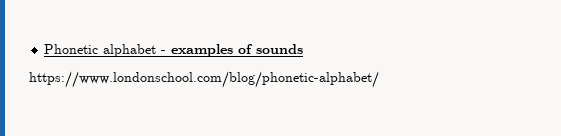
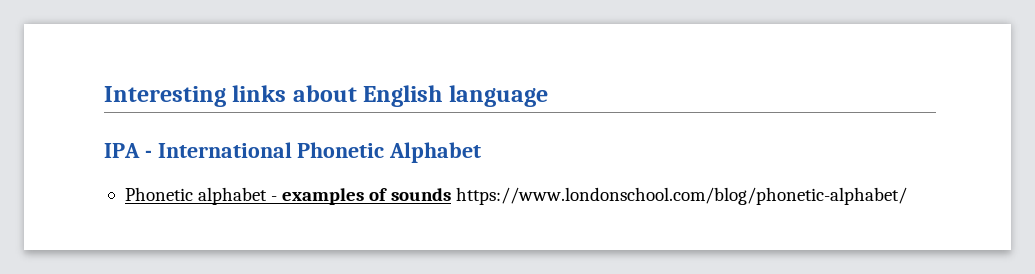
+ Interesting links about English language
+ IPA - International Phonetic Alphabet
- Phonetic alphabet - examples of sounds
- https://www.londonschool.com/blog/phonetic-alphabet/
+ Phonetic alphabet - examples of sounds https://www.londonschool.com/blog/phonetic-alphabet/

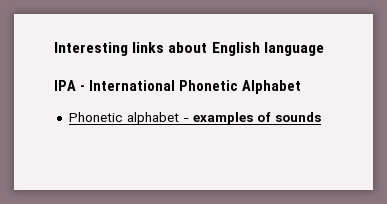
- Phonetic alphabet - examples of sounds https://www.londonschool.com/blog/phonetic-alphabet/
+ Phonetic alphabet - examples of sounds

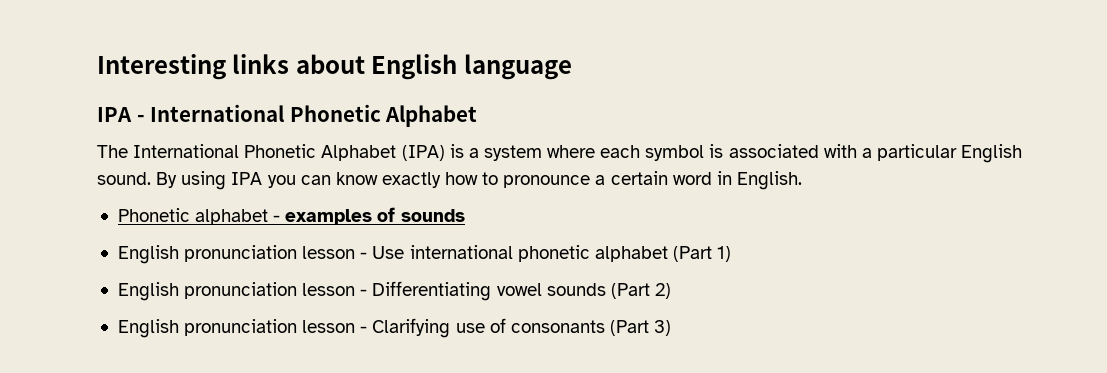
+ The International Phonetic Alphabet (IPA) is a system where each symbol is associated with a particular English sound. By using IPA you can know exactly how to pronounce a certain word in English.
+ English pronunciation lesson - Use international phonetic alphabet (Part 1)
+ English pronunciation lesson - Differentiating vowel sounds (Part 2)
+ English pronunciation lesson - Clarifying use of consonants (Part 3)

